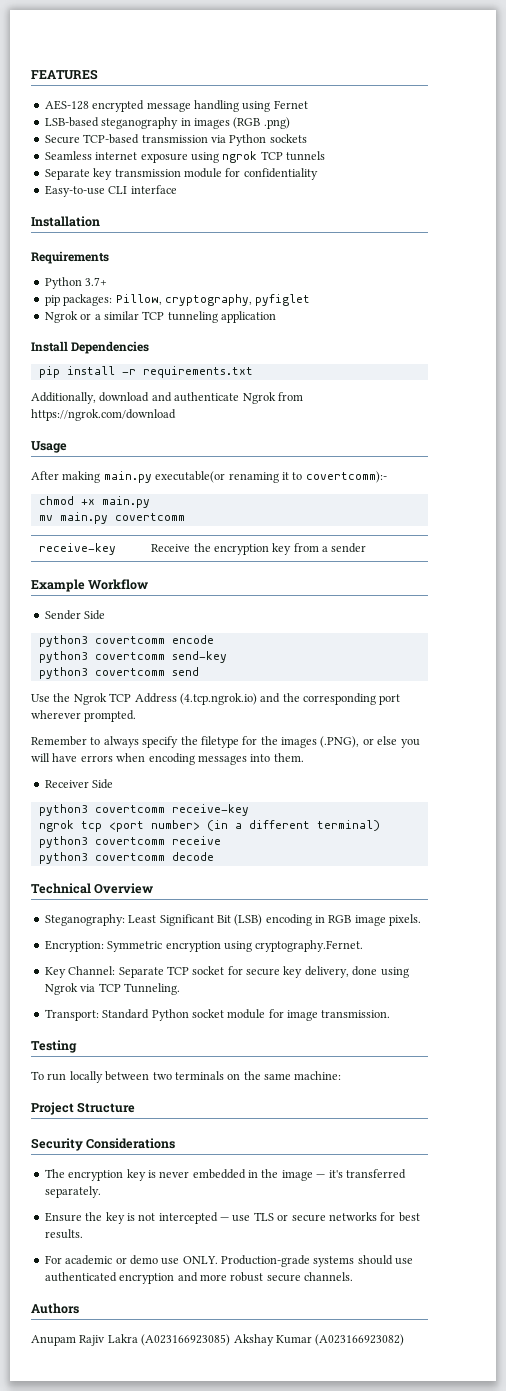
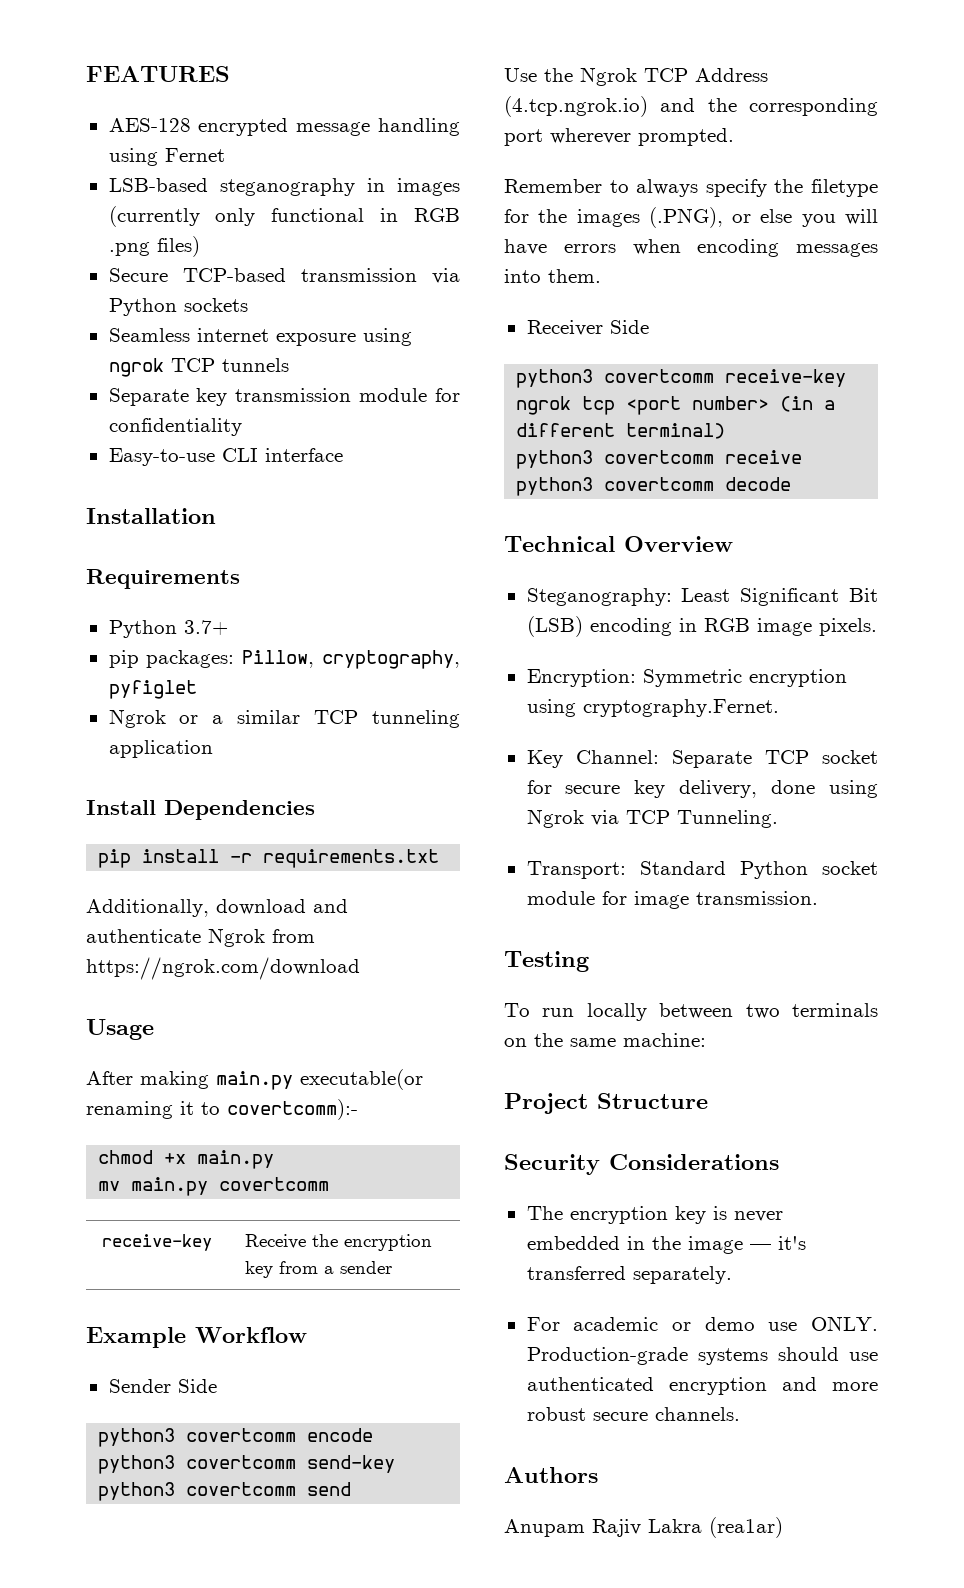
- LSB-based steganography in images (RGB .png)
+ LSB-based steganography in images (currently only functional in RGB .png files)
- Ensure the key is not intercepted — use TLS or secure networks for best results.
- Anupam Rajiv Lakra (A023166923085) Akshay Kumar (A023166923082)
+ Anupam Rajiv Lakra (rea1ar)

